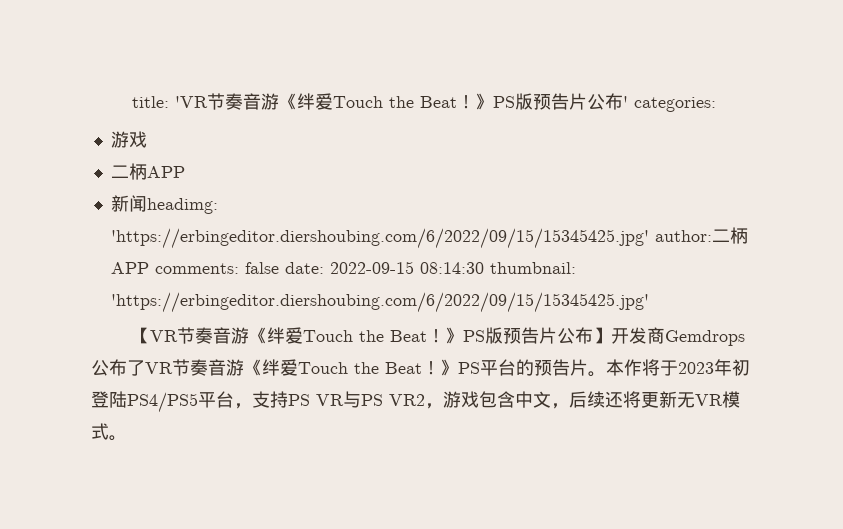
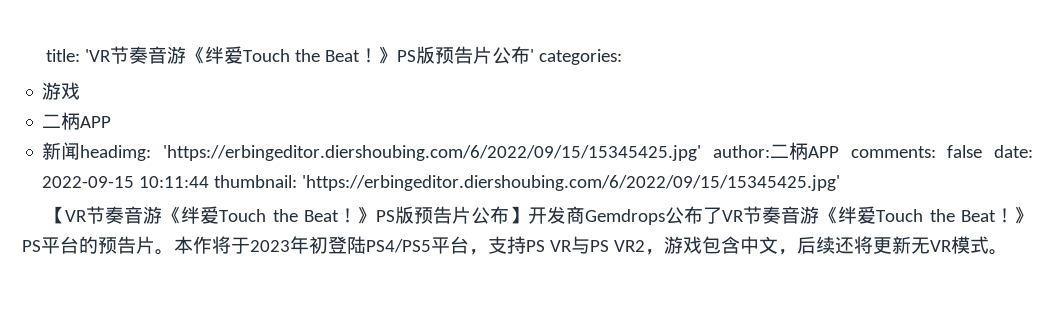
- 新闻headimg: 'https://erbingeditor.diershoubing.com/6/2022/09/15/15345425.jpg' author:二柄APP comments: false date: 2022-09-15 08:14:30 thumbnail: 'https://erbingeditor.diershoubing.com/6/2022/09/15/15345425.jpg'
+ 新闻headimg: 'https://erbingeditor.diershoubing.com/6/2022/09/15/15345425.jpg' author:二柄APP comments: false date: 2022-09-15 10:11:44 thumbnail: 'https://erbingeditor.diershoubing.com/6/2022/09/15/15345425.jpg'

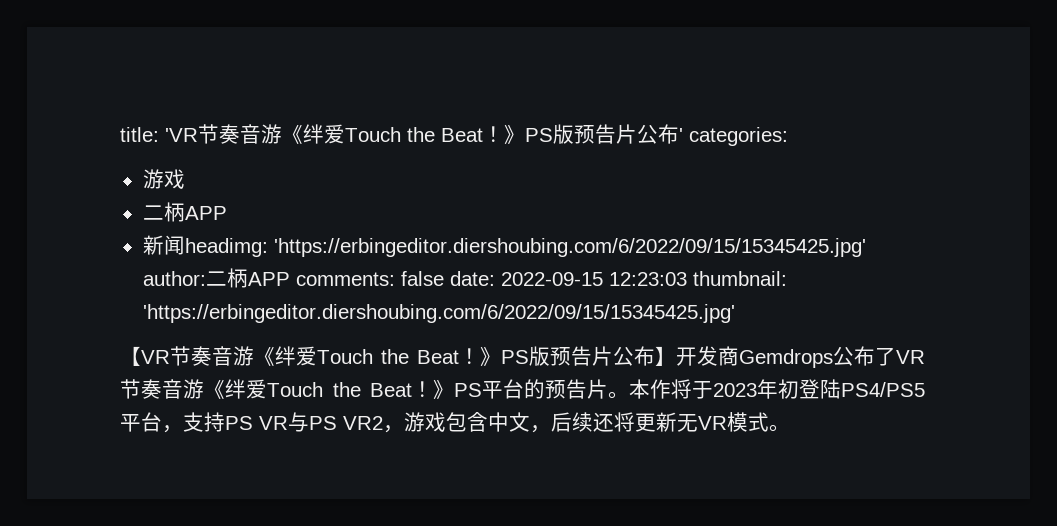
- 新闻headimg: 'https://erbingeditor.diershoubing.com/6/2022/09/15/15345425.jpg' author:二柄APP comments: false date: 2022-09-15 10:11:44 thumbnail: 'https://erbingeditor.diershoubing.com/6/2022/09/15/15345425.jpg'
+ 新闻headimg: 'https://erbingeditor.diershoubing.com/6/2022/09/15/15345425.jpg' author:二柄APP comments: false date: 2022-09-15 12:23:03 thumbnail: 'https://erbingeditor.diershoubing.com/6/2022/09/15/15345425.jpg'

